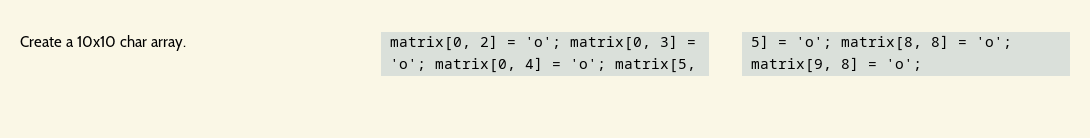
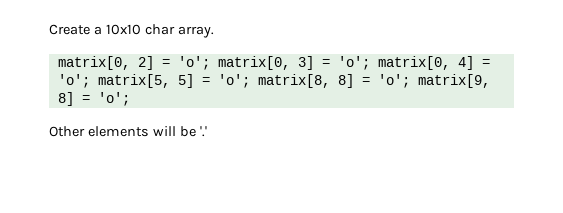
+ Other elements will be '.'

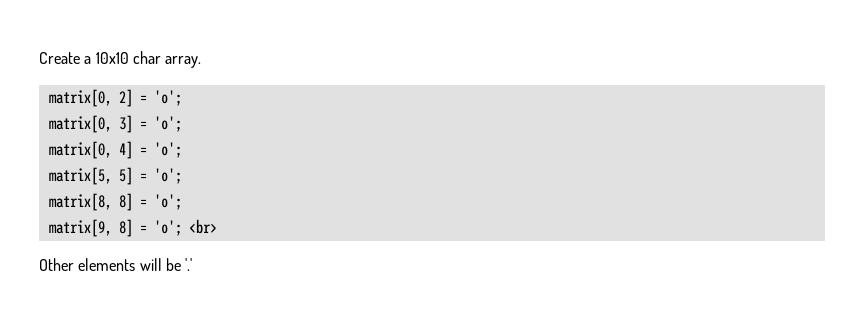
- matrix[0, 2] = 'o'; matrix[0, 3] = 'o'; matrix[0, 4] = 'o'; matrix[5, 5] = 'o'; matrix[8, 8] = 'o'; matrix[9, 8] = 'o';
+ matrix[0, 2] = 'o';
+ matrix[0, 3] = 'o';
+ matrix[0, 4] = 'o';
+ matrix[5, 5] = 'o';
+ matrix[8, 8] = 'o';
+ matrix[9, 8] = 'o'; <br>

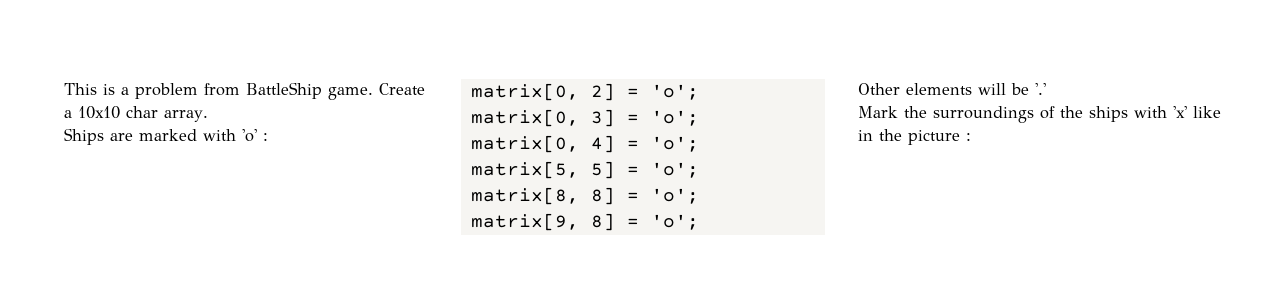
+ This is a problem from BattleShip game.
+ Ships are marked with 'o' :
- matrix[9, 8] = 'o'; <br>
+ matrix[9, 8] = 'o';
+ Mark the surroundings of the ships with 'x' like in the picture :

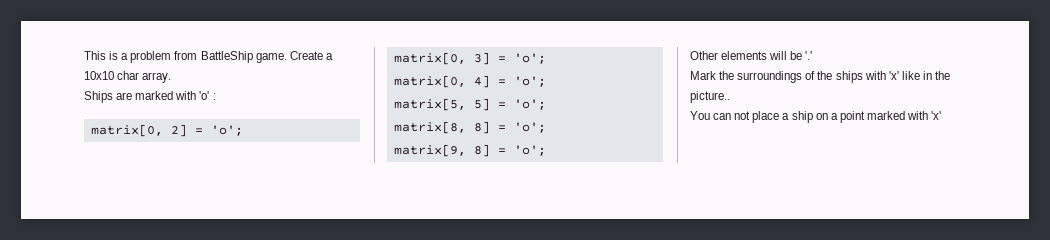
- Mark the surroundings of the ships with 'x' like in the picture :
+ Mark the surroundings of the ships with 'x' like in the picture..
+ You can not place a ship on a point marked with 'x'

